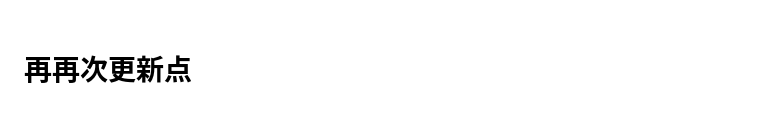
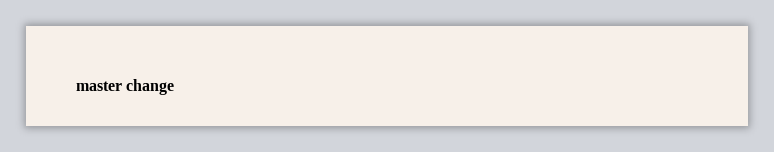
- 再再次更新点
+ master change

